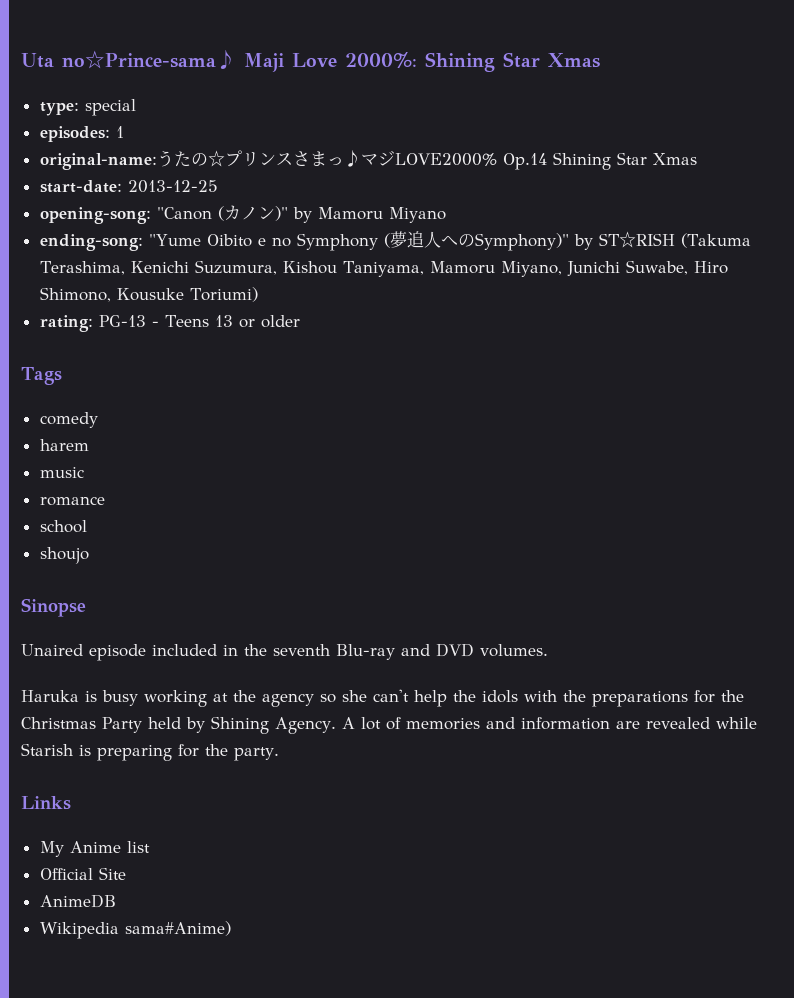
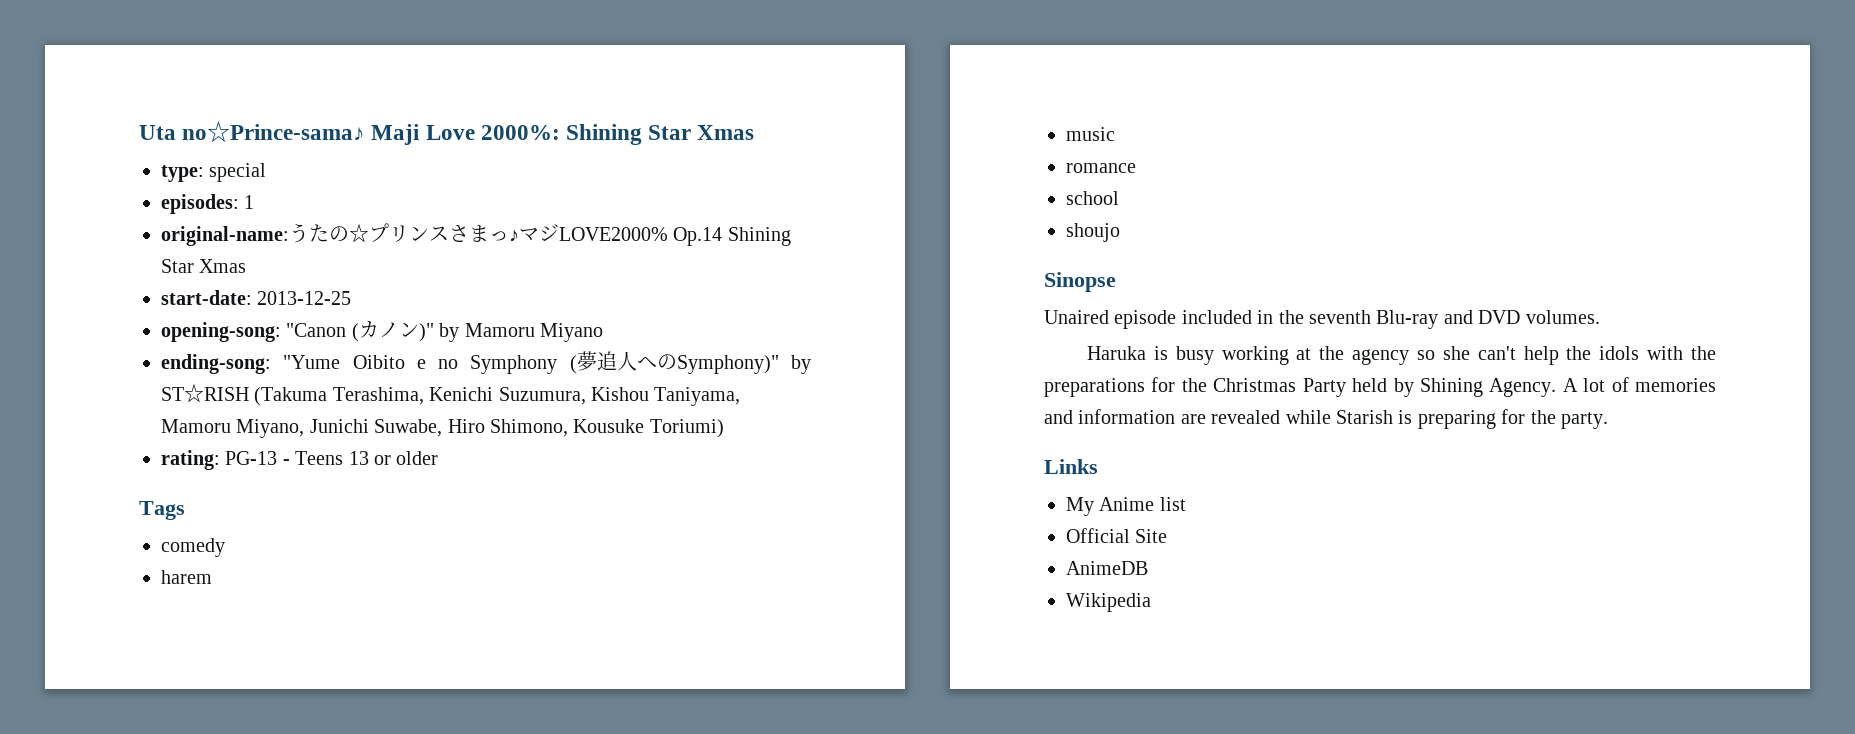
- Wikipedia sama#Anime)
+ Wikipedia

